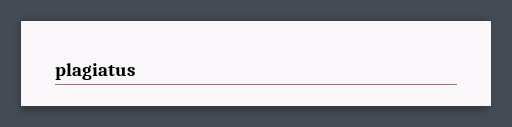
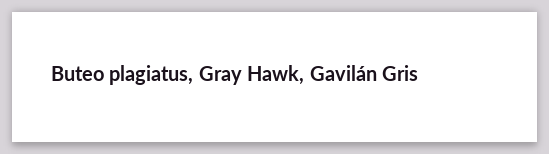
- plagiatus
+ Buteo plagiatus, Gray Hawk, Gavilán Gris

